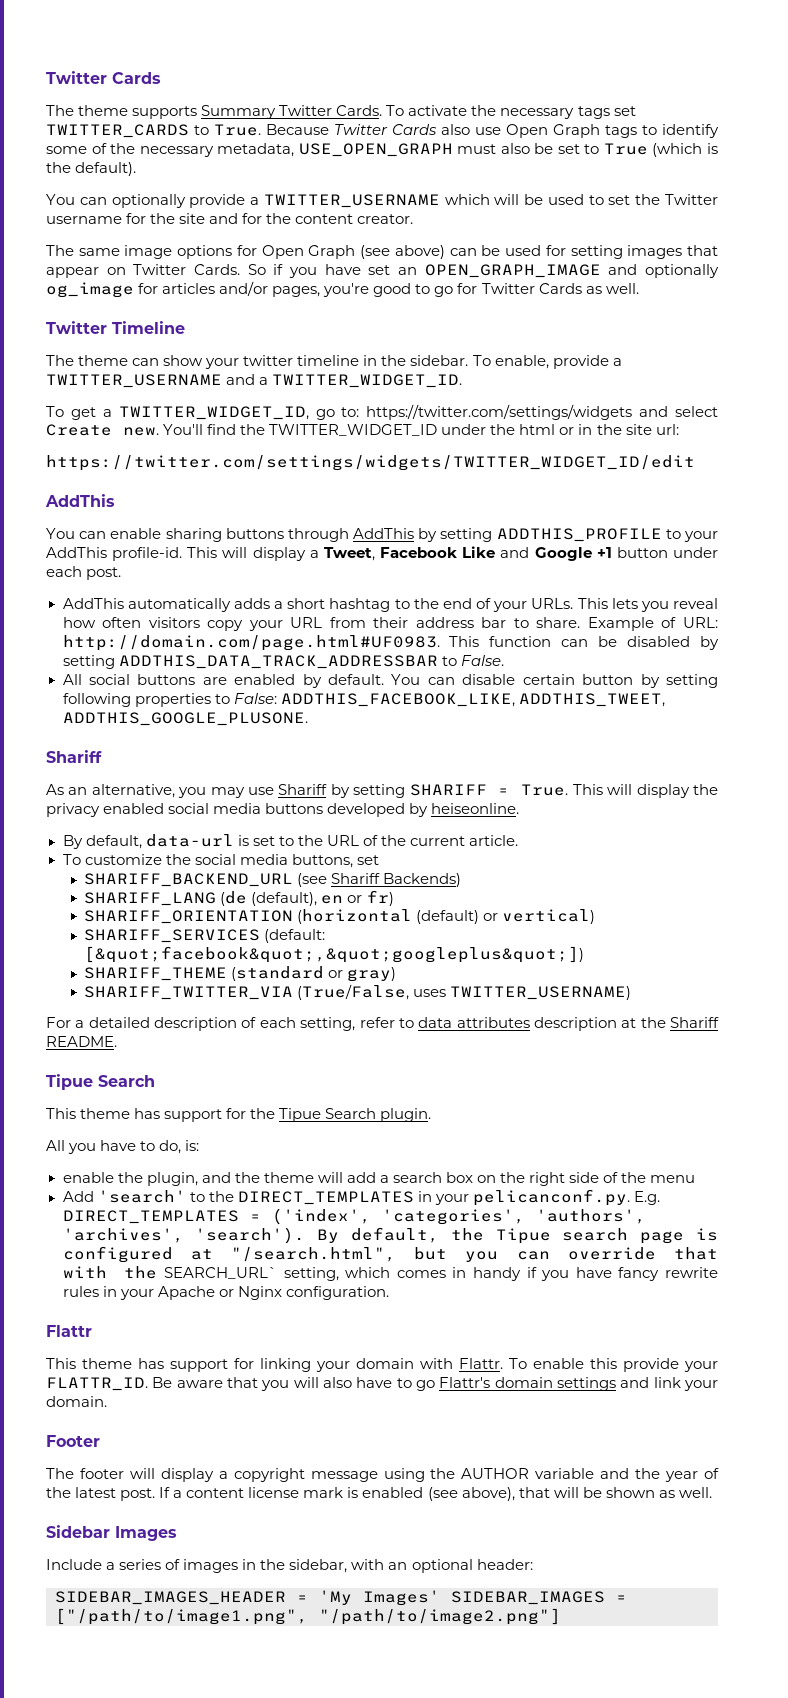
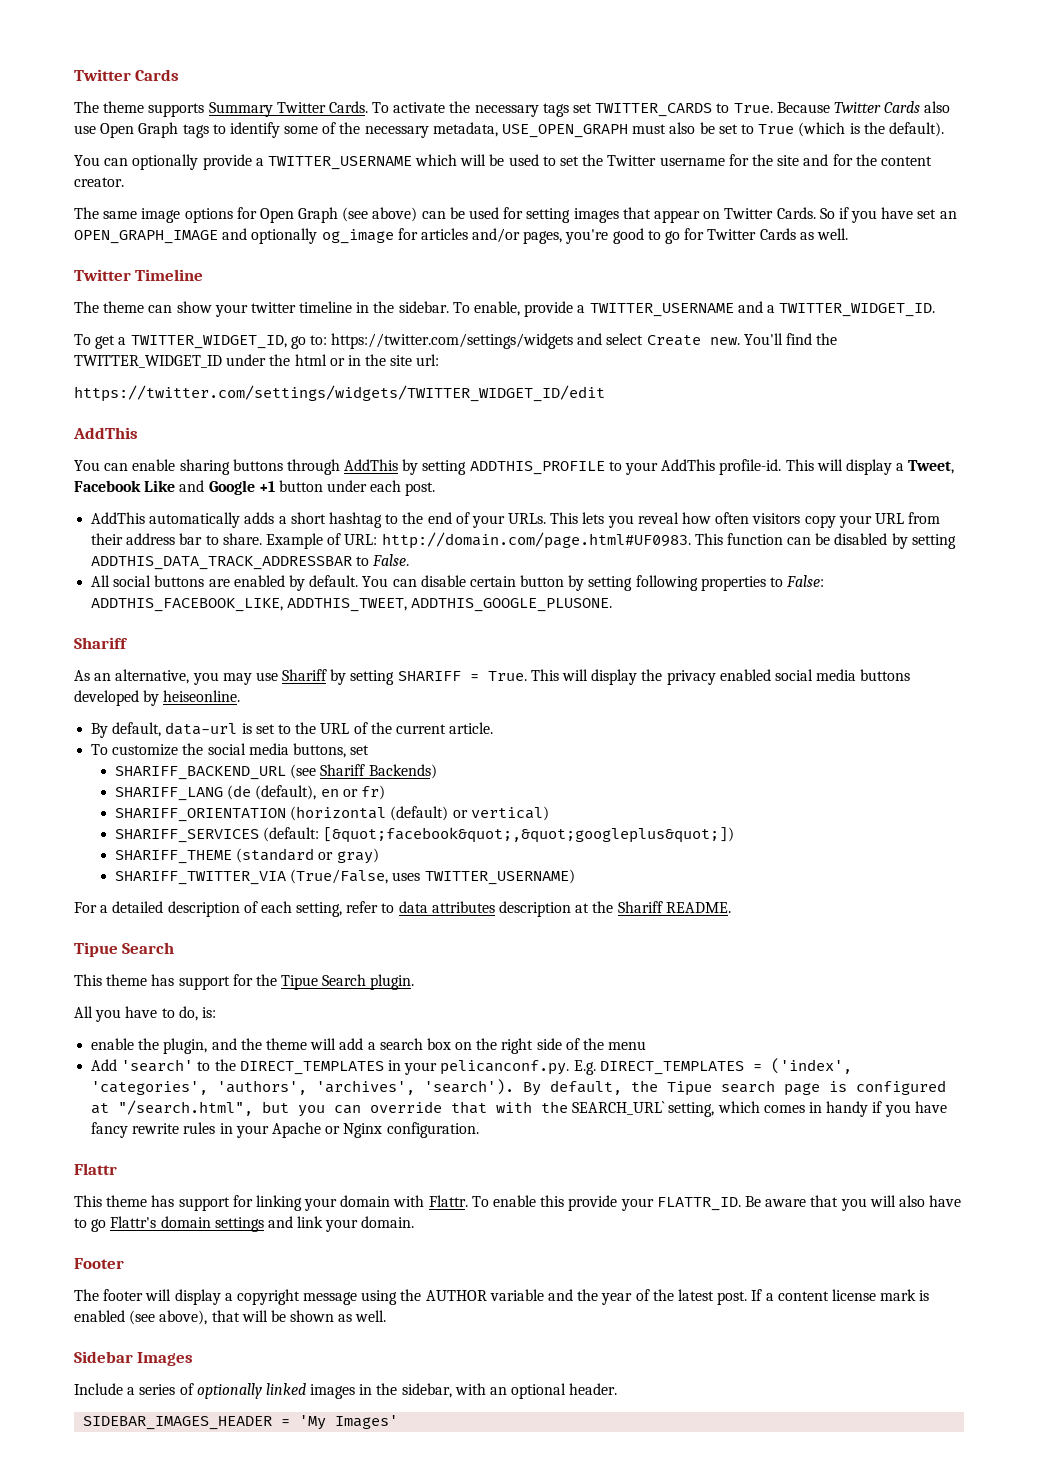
- Include a series of images in the sidebar, with an optional header:
+ Include a series of optionally linked images in the sidebar, with an optional header.
- SIDEBAR_IMAGES_HEADER = 'My Images' SIDEBAR_IMAGES = ["/path/to/image1.png", "/path/to/image2.png"]
+ SIDEBAR_IMAGES_HEADER = 'My Images'

